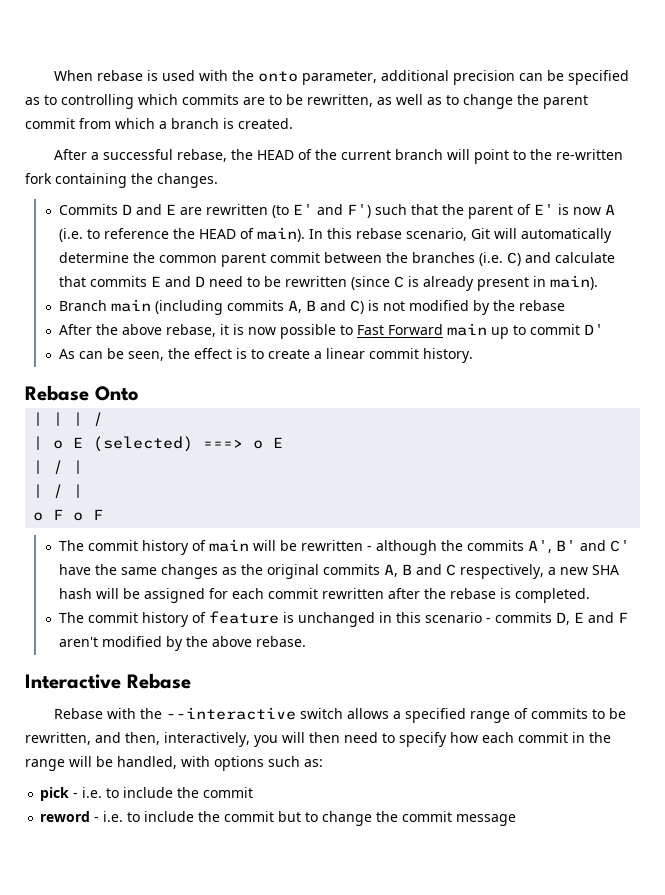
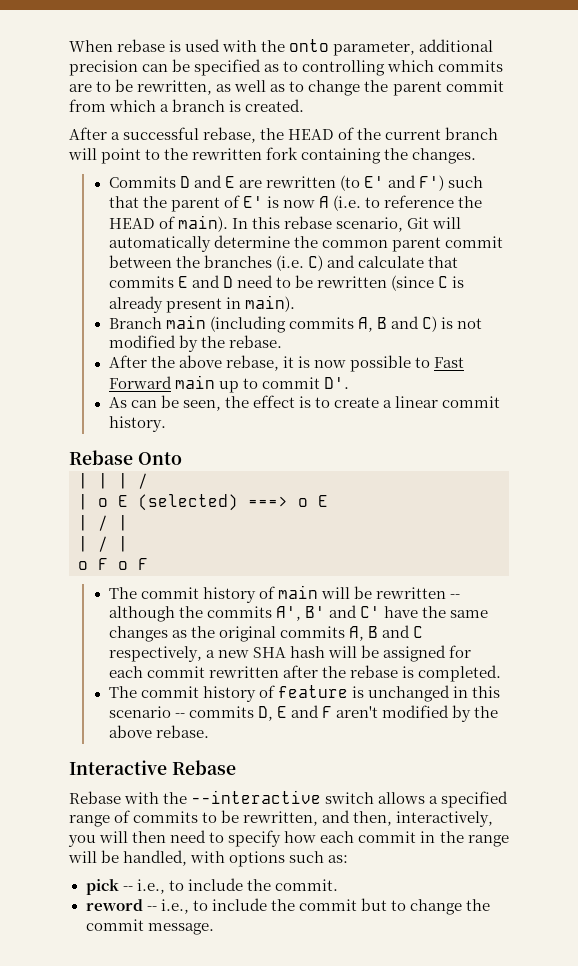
- After a successful rebase, the HEAD of the current branch will point to the re-written fork containing the changes.
+ After a successful rebase, the HEAD of the current branch will point to the rewritten fork containing the changes.
- Branch main (including commits A, B and C) is not modified by the rebase
+ Branch main (including commits A, B and C) is not modified by the rebase.
- After the above rebase, it is now possible to Fast Forward main up to commit D'
+ After the above rebase, it is now possible to Fast Forward main up to commit D'.
- The commit history of main will be rewritten - although the commits A', B' and C' have the same changes as the original commits A, B and C respectively, a new SHA hash will be assigned for each commit rewritten after the rebase is completed.
+ The commit history of main will be rewritten -- although the commits A', B' and C' have the same changes as the original commits A, B and C respectively, a new SHA hash will be assigned for each commit rewritten after the rebase is completed.
- The commit history of feature is unchanged in this scenario - commits D, E and F aren't modified by the above rebase.
+ The commit history of feature is unchanged in this scenario -- commits D, E and F aren't modified by the above rebase.
- pick - i.e. to include the commit
+ pick -- i.e., to include the commit.
- reword - i.e. to include the commit but to change the commit message
+ reword -- i.e., to include the commit but to change the commit message.

